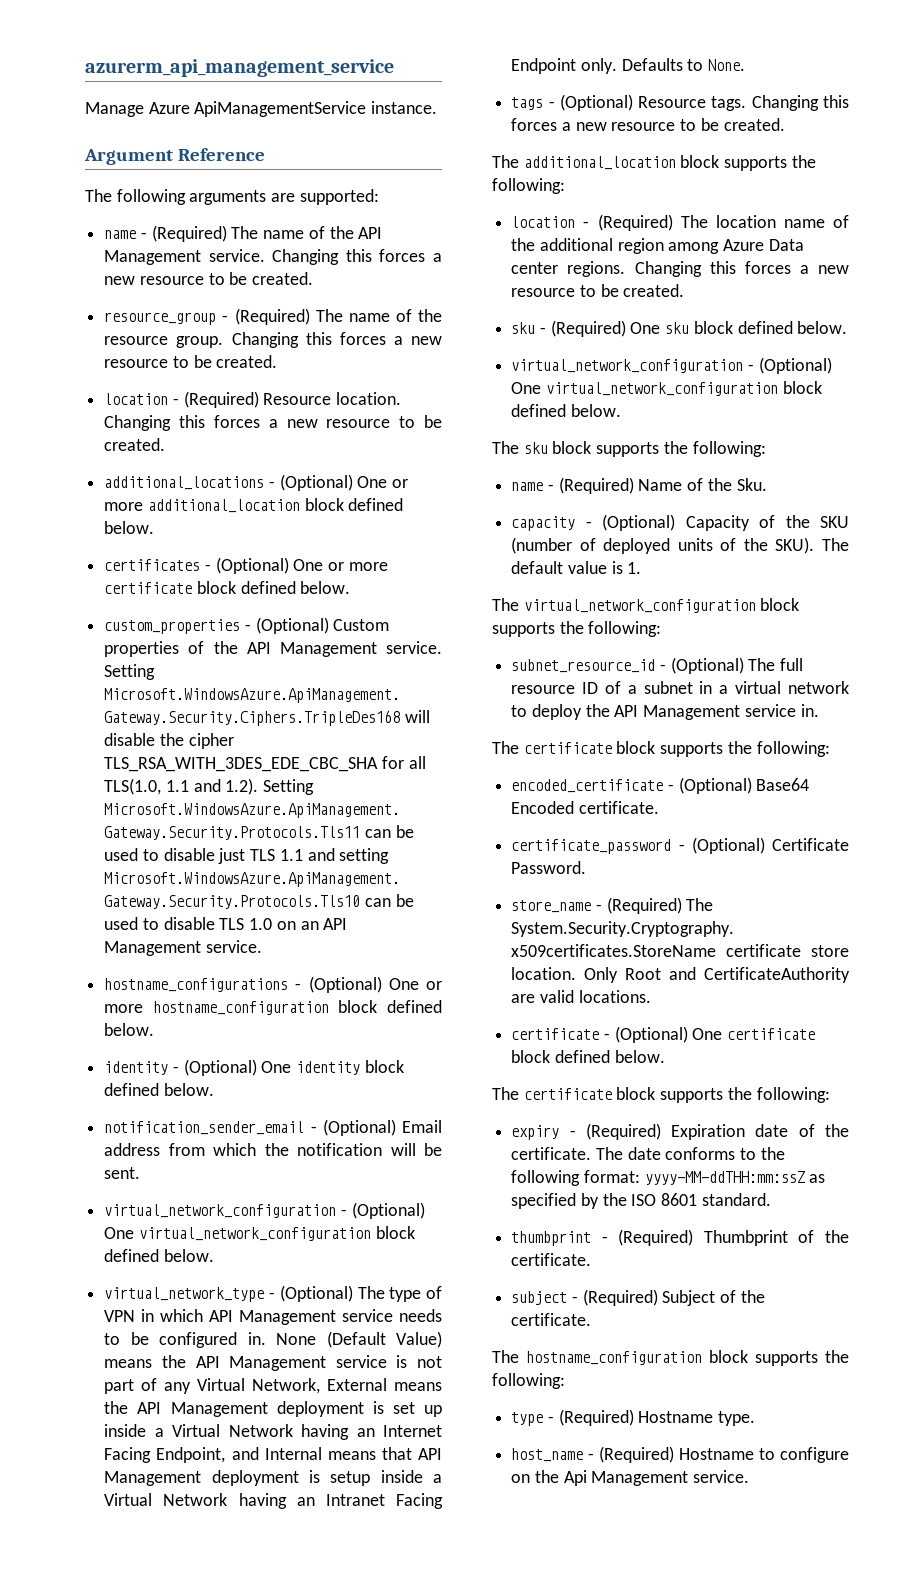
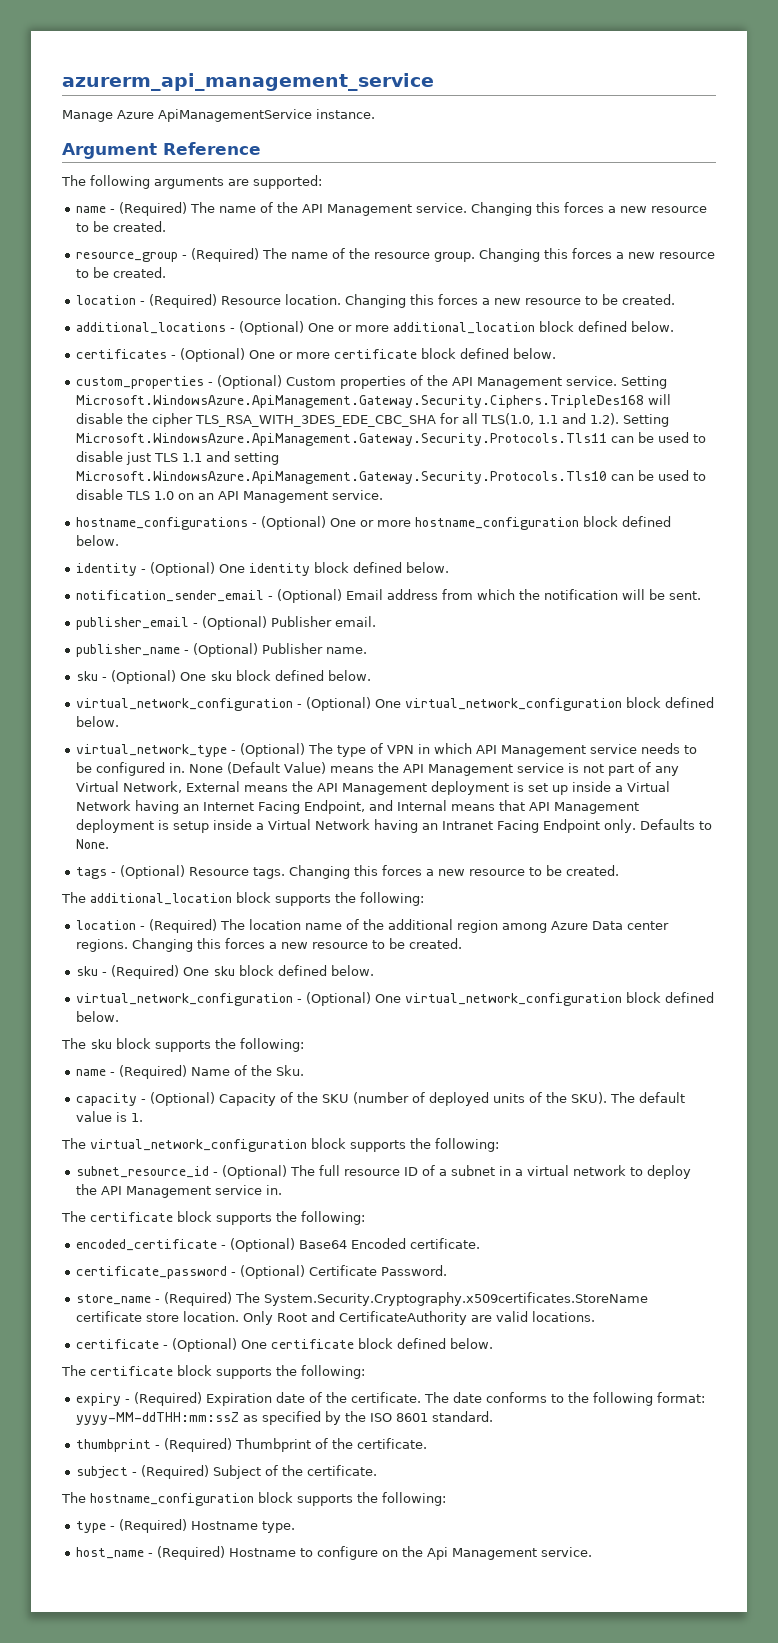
+ publisher_email - (Optional) Publisher email.
+ publisher_name - (Optional) Publisher name.
+ sku - (Optional) One sku block defined below.

